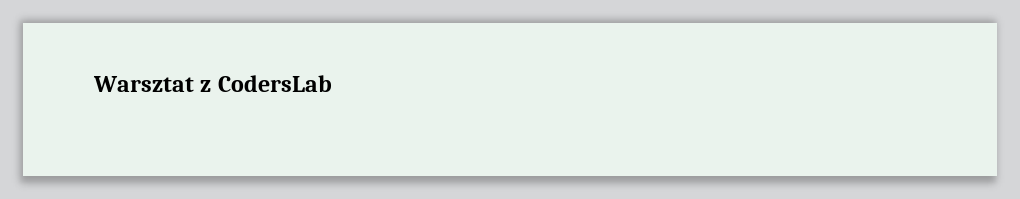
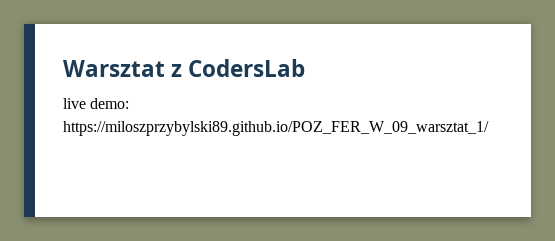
+ live demo: https://miloszprzybylski89.github.io/POZ_FER_W_09_warsztat_1/

